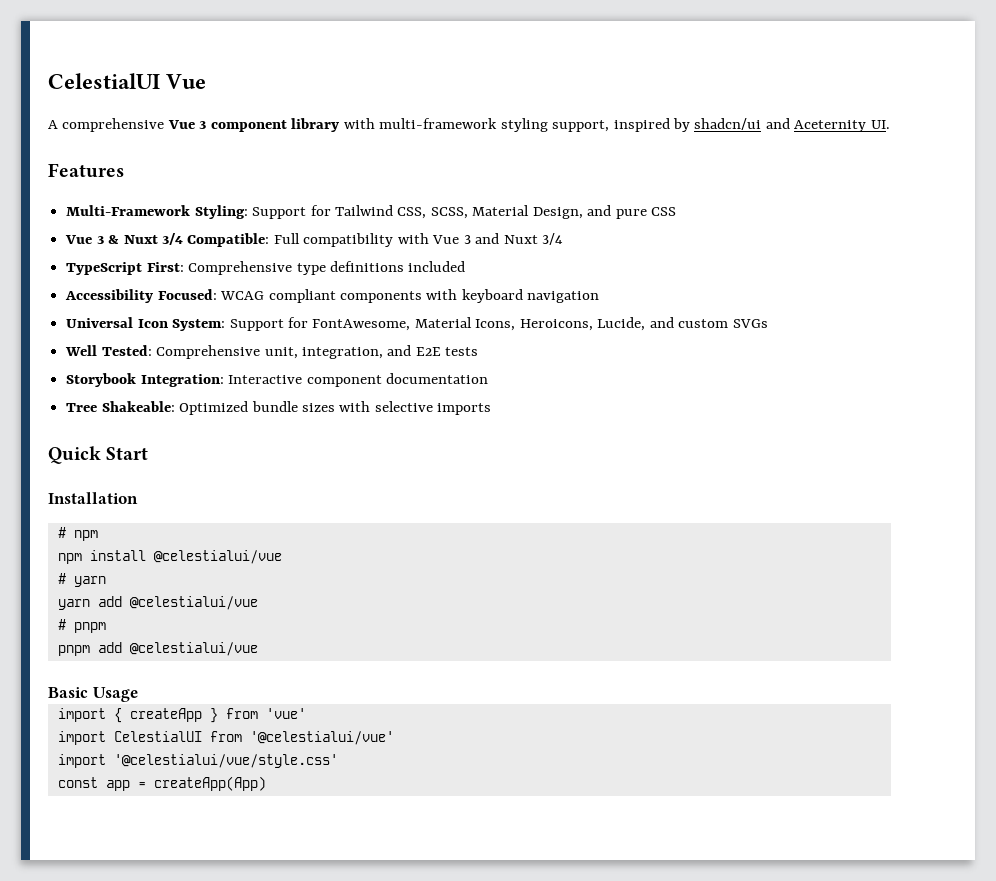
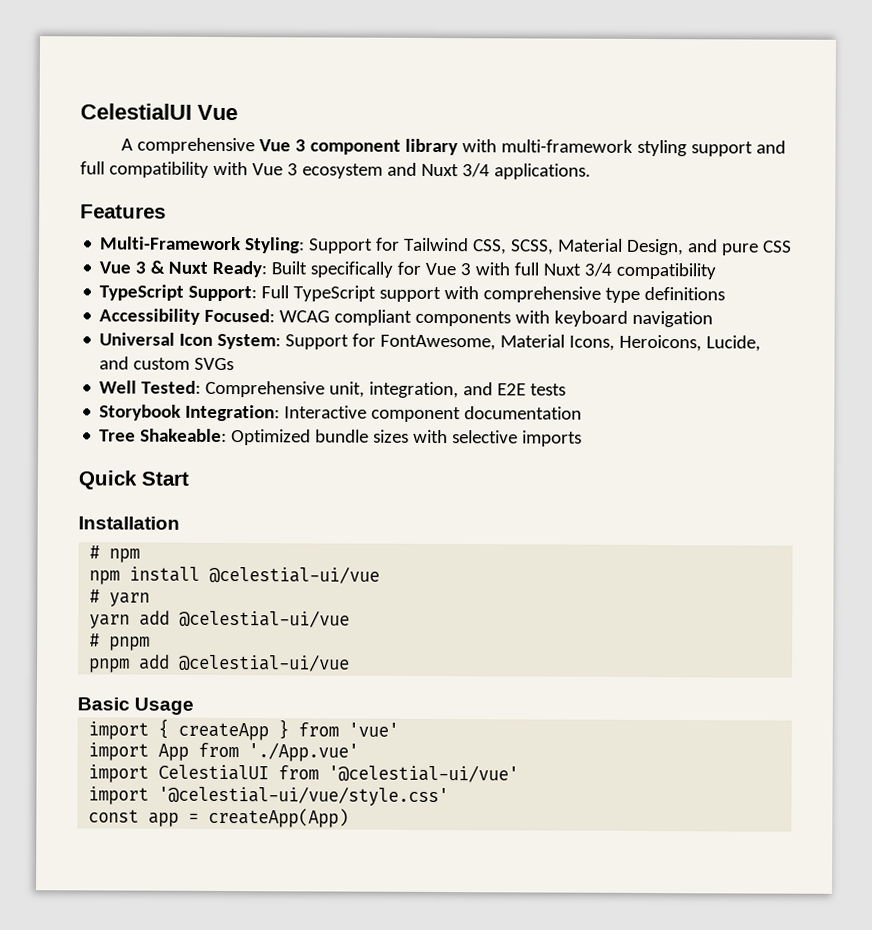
- A comprehensive Vue 3 component library with multi-framework styling support, inspired by shadcn/ui and Aceternity UI.
+ A comprehensive Vue 3 component library with multi-framework styling support and full compatibility with Vue 3 ecosystem and Nuxt 3/4 applications.
- Vue 3 & Nuxt 3/4 Compatible: Full compatibility with Vue 3 and Nuxt 3/4
- TypeScript First: Comprehensive type definitions included
+ Vue 3 & Nuxt Ready: Built specifically for Vue 3 with full Nuxt 3/4 compatibility
+ TypeScript Support: Full TypeScript support with comprehensive type definitions
- npm install @celestialui/vue
+ npm install @celestial-ui/vue
- yarn add @celestialui/vue
+ yarn add @celestial-ui/vue
- pnpm add @celestialui/vue
+ pnpm add @celestial-ui/vue
+ import App from './App.vue'
- import CelestialUI from '@celestialui/vue'
- import '@celestialui/vue/style.css'
+ import CelestialUI from '@celestial-ui/vue'
+ import '@celestial-ui/vue/style.css'

